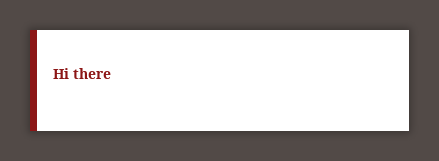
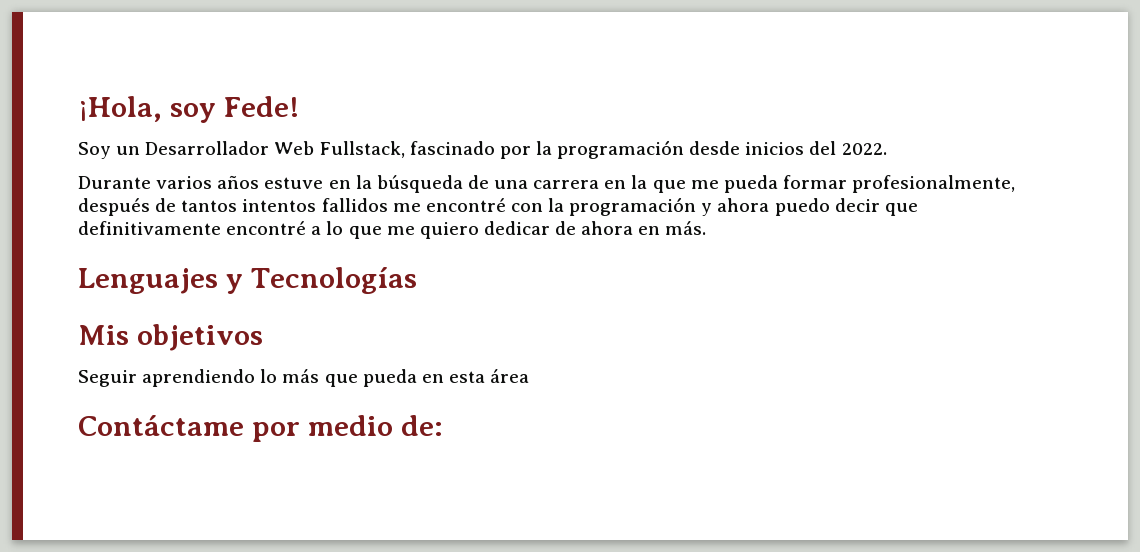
- Hi there
+ ¡Hola, soy Fede!
+ Soy un Desarrollador Web Fullstack, fascinado por la programación desde inicios del 2022.
+ Durante varios años estuve en la búsqueda de una carrera en la que me pueda formar profesionalmente, después de tantos intentos fallidos me encontré con la programación y ahora puedo decir que definitivamente encontré a lo que me quiero dedicar de ahora en más.
+ Lenguajes y Tecnologías
+ Mis objetivos
+ Seguir aprendiendo lo más que pueda en esta área
+ Contáctame por medio de:

